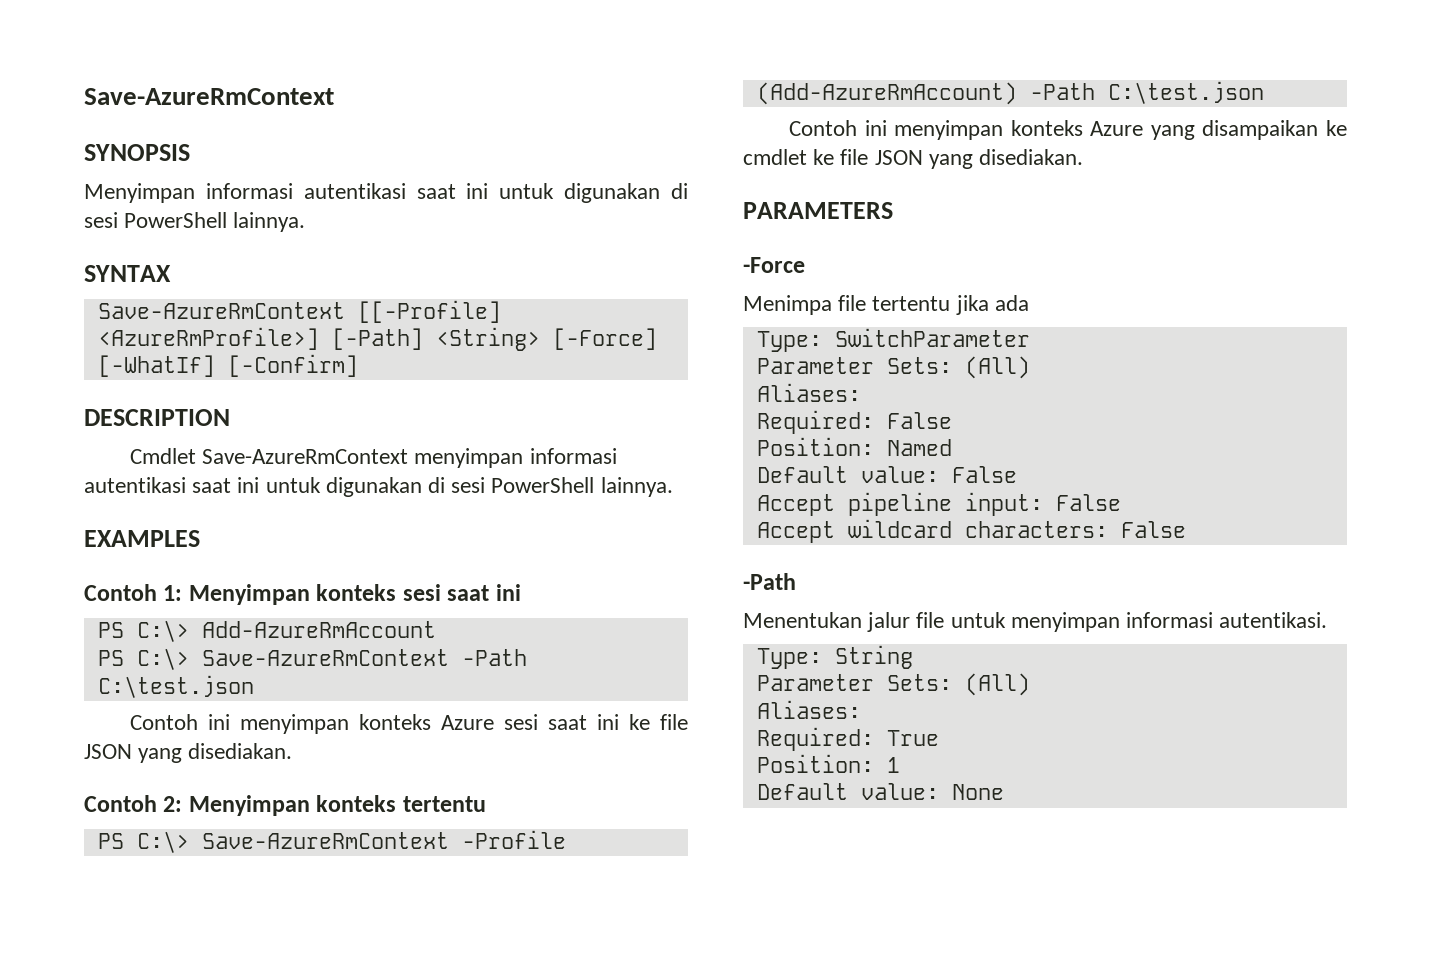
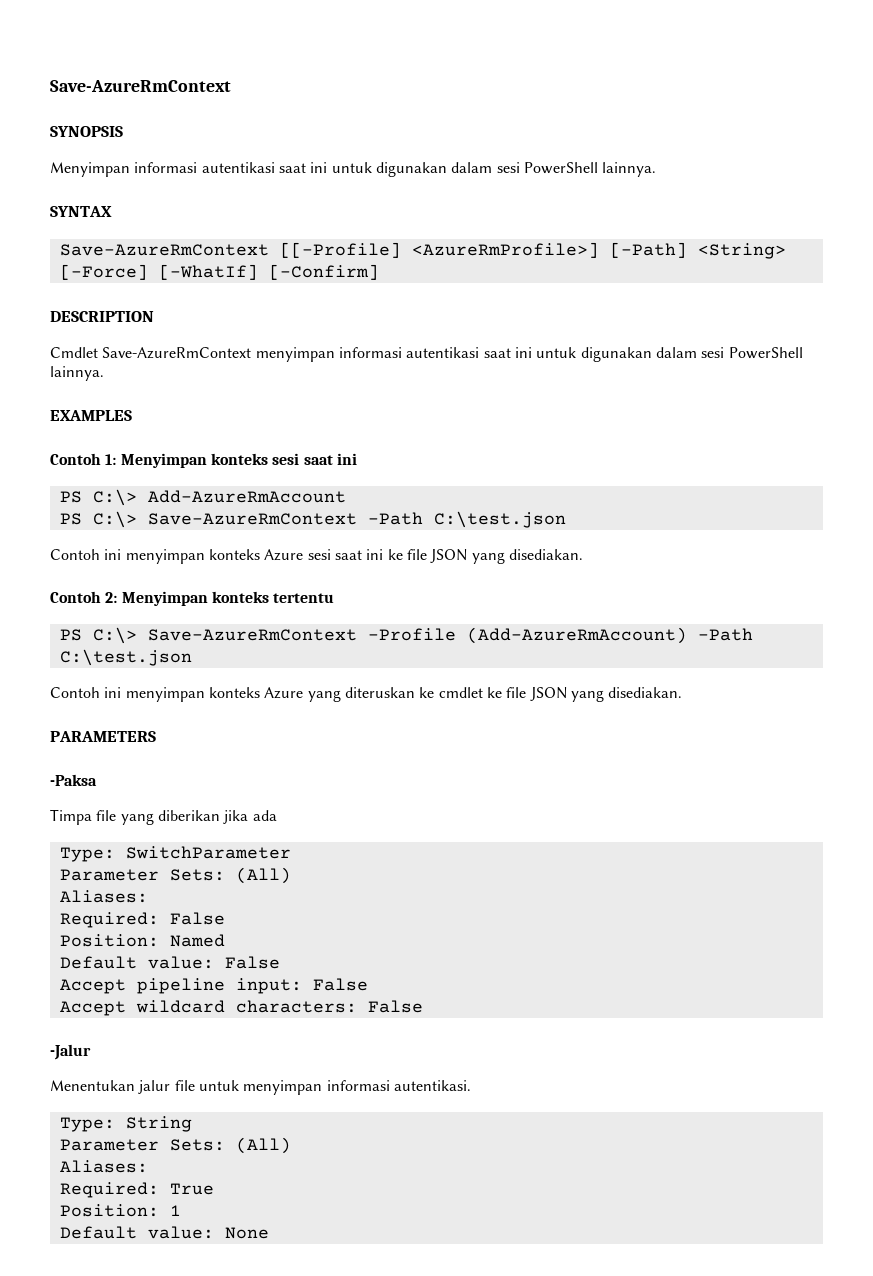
- Menyimpan informasi autentikasi saat ini untuk digunakan di sesi PowerShell lainnya.
+ Menyimpan informasi autentikasi saat ini untuk digunakan dalam sesi PowerShell lainnya.
- Cmdlet Save-AzureRmContext menyimpan informasi autentikasi saat ini untuk digunakan di sesi PowerShell lainnya.
+ Cmdlet Save-AzureRmContext menyimpan informasi autentikasi saat ini untuk digunakan dalam sesi PowerShell lainnya.
- Contoh ini menyimpan konteks Azure yang disampaikan ke cmdlet ke file JSON yang disediakan.
+ Contoh ini menyimpan konteks Azure yang diteruskan ke cmdlet ke file JSON yang disediakan.
- -Force
- Menimpa file tertentu jika ada
+ -Paksa
+ Timpa file yang diberikan jika ada
  Accept wildcard characters: False
- -Path
+ -Jalur

